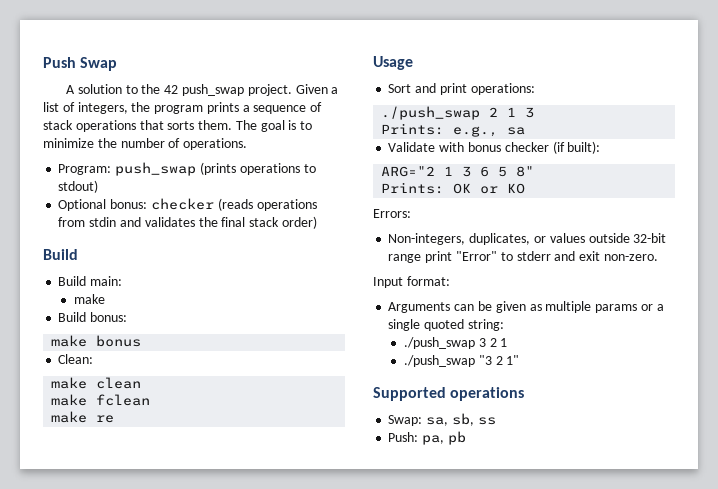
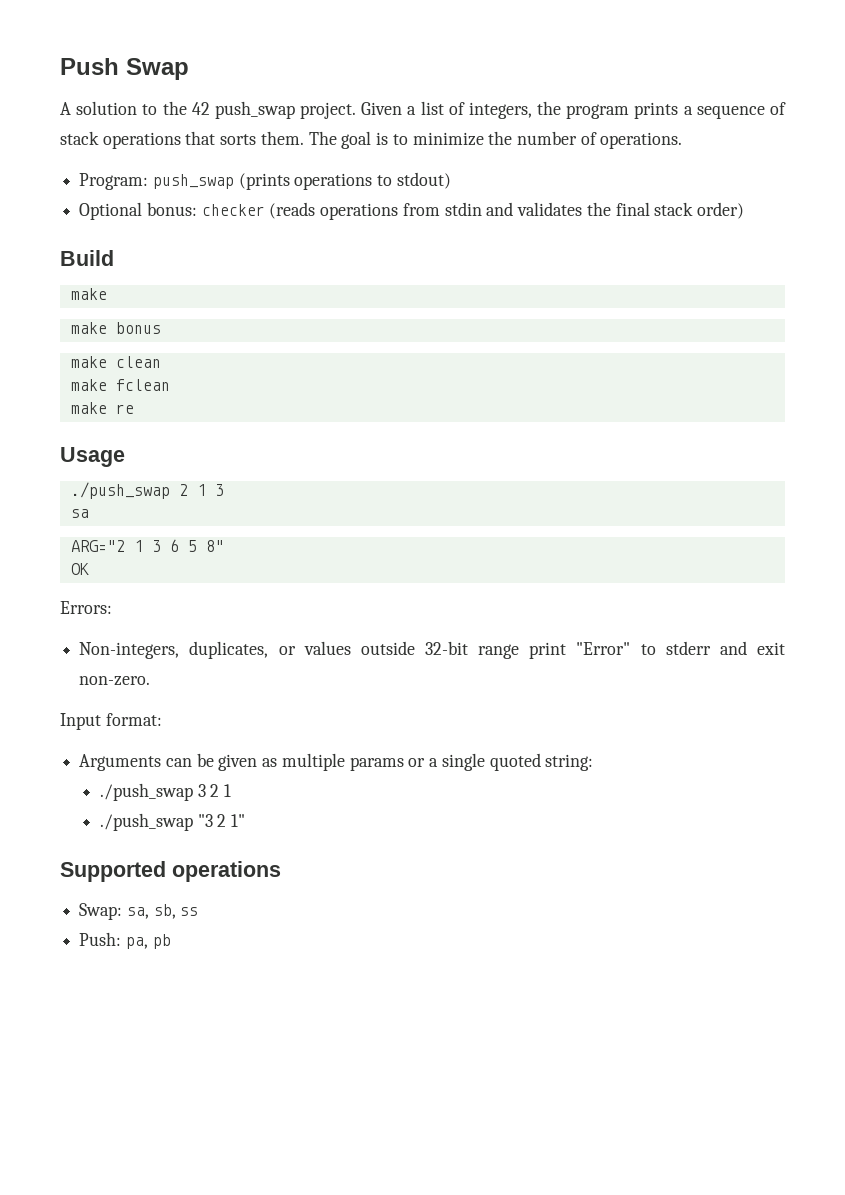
  Optional bonus: checker (reads operations from stdin and validates the final stack order)
  Build
- Build main:
  make
- Build bonus:
- Clean:
- Sort and print operations:
- Prints: e.g., sa
+ sa
- Validate with bonus checker (if built):
- Prints: OK or KO
+ OK

